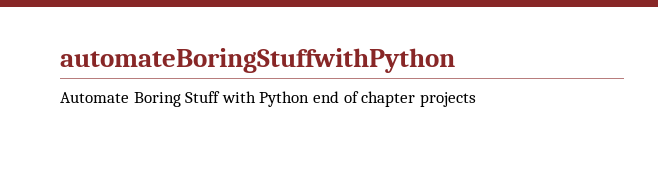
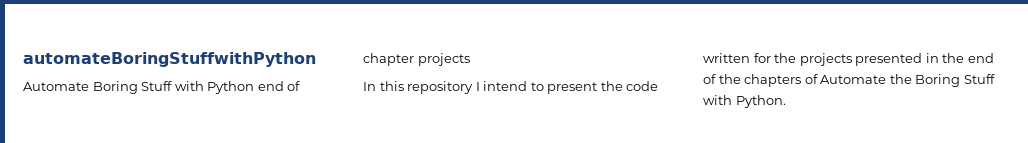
+ In this repository I intend to present the code written for the projects presented in the end of the chapters of Automate the Boring Stuff with Python.

